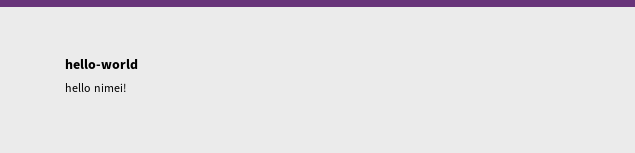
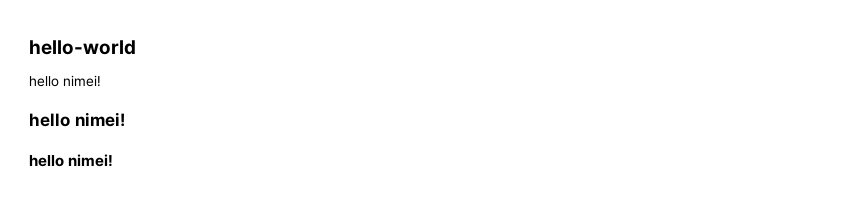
  hello-world
+ hello nimei!
+ hello nimei!

